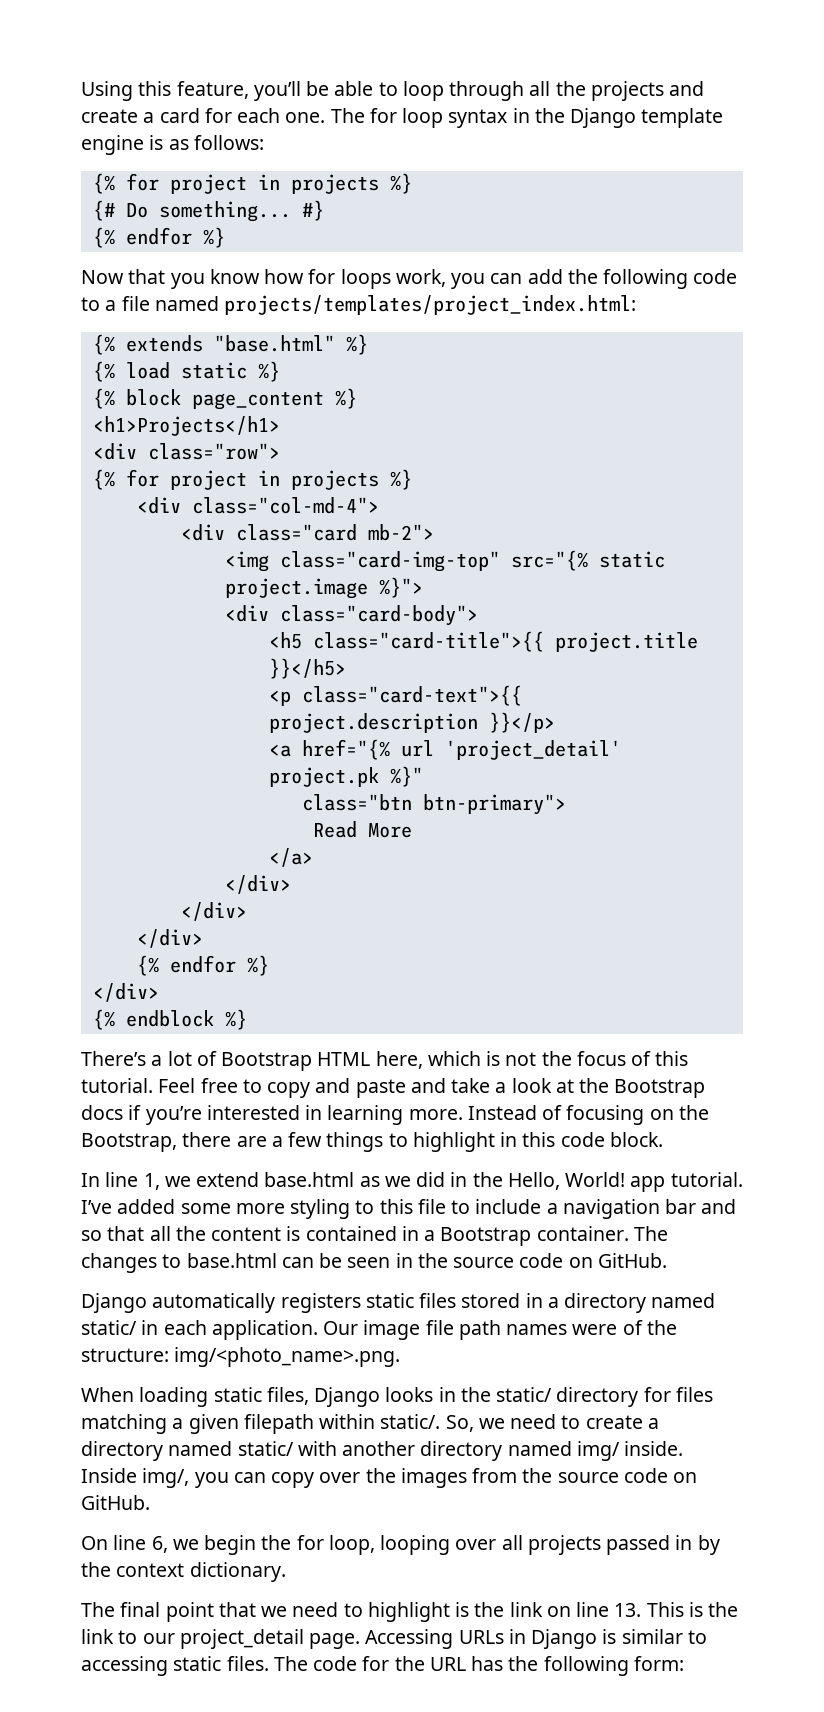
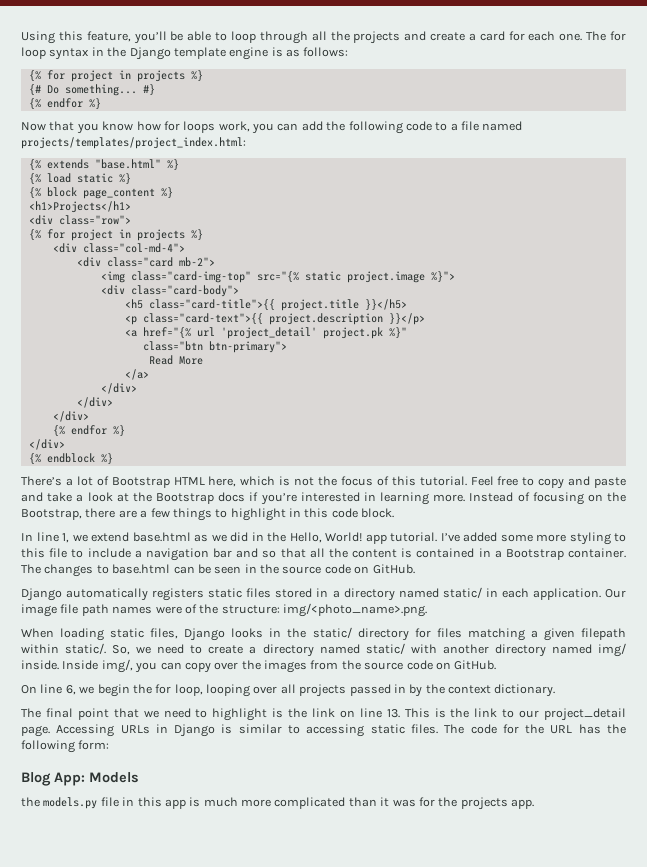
+ Blog App: Models
+ the models.py file in this app is much more complicated than it was for the projects app.

